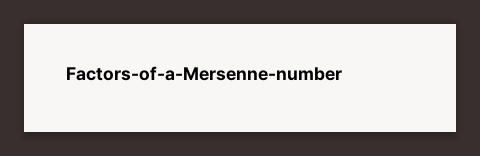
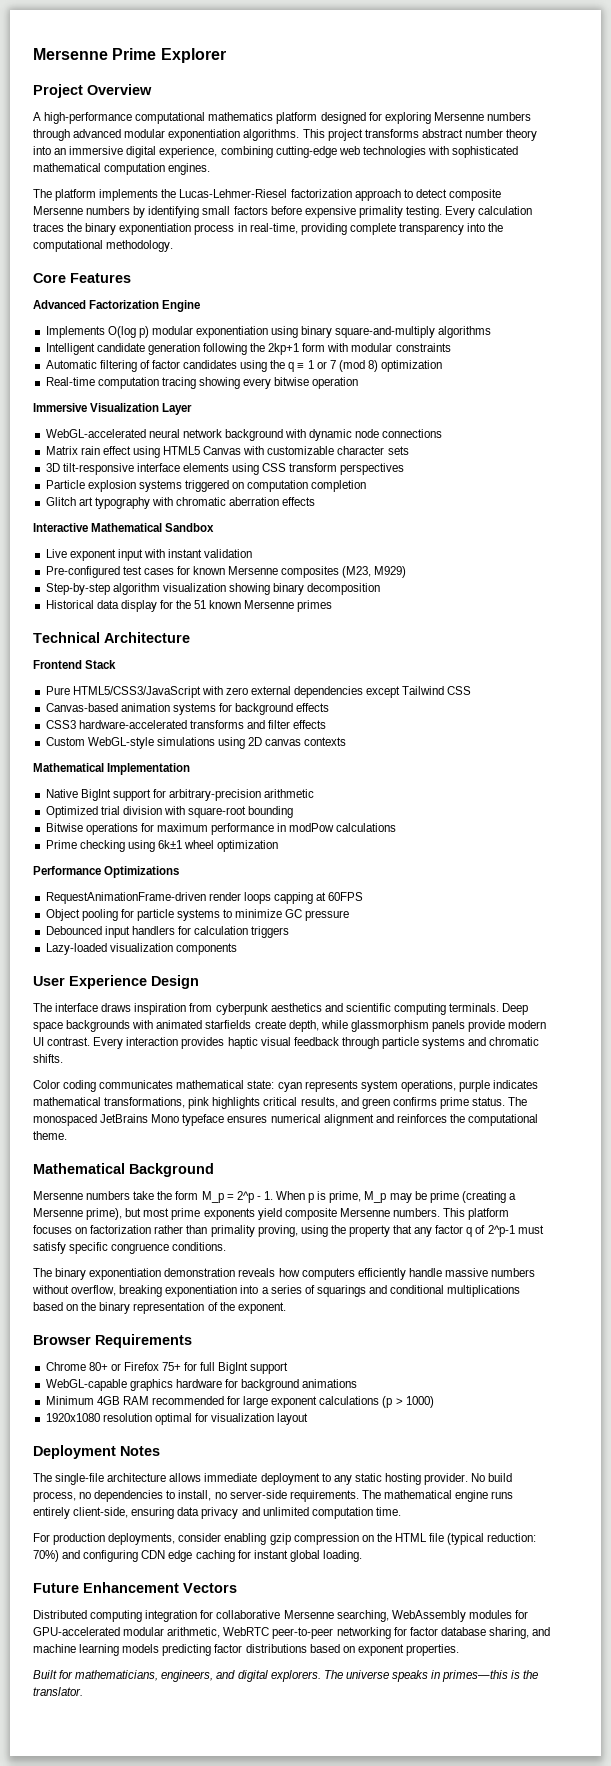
- Factors-of-a-Mersenne-number
+ Mersenne Prime Explorer
+ Project Overview
+ A high-performance computational mathematics platform designed for exploring Mersenne numbers through advanced modular exponentiation algorithms. This project transforms abstract number theory into an immersive digital experience, combining cutting-edge web technologies with sophisticated mathematical computation engines.
+ The platform implements the Lucas-Lehmer-Riesel factorization approach to detect composite Mersenne numbers by identifying small factors before expensive primality testing. Every calculation traces the binary exponentiation process in real-time, providing complete transparency into the computational methodology.
+ Core Features
+ Advanced Factorization Engine
+ Implements O(log p) modular exponentiation using binary square-and-multiply algorithms
+ Intelligent candidate generation following the 2kp+1 form with modular constraints
+ Automatic filtering of factor candidates using the q ≡ 1 or 7 (mod 8) optimization
+ Real-time computation tracing showing every bitwise operation
+ Immersive Visualization Layer
+ WebGL-accelerated neural network background with dynamic node connections
+ Matrix rain effect using HTML5 Canvas with customizable character sets
+ 3D tilt-responsive interface elements using CSS transform perspectives
+ Particle explosion systems triggered on computation completion
+ Glitch art typography with chromatic aberration effects
+ Interactive Mathematical Sandbox
+ Live exponent input with instant validation
+ Pre-configured test cases for known Mersenne composites (M23, M929)
+ Step-by-step algorithm visualization showing binary decomposition
+ Historical data display for the 51 known Mersenne primes
+ Technical Architecture
+ Frontend Stack
+ Pure HTML5/CSS3/JavaScript with zero external dependencies except Tailwind CSS
+ Canvas-based animation systems for background effects
+ CSS3 hardware-accelerated transforms and filter effects
+ Custom WebGL-style simulations using 2D canvas contexts
+ Mathematical Implementation
+ Native BigInt support for arbitrary-precision arithmetic
+ Optimized trial division with square-root bounding
+ Bitwise operations for maximum performance in modPow calculations
+ Prime checking using 6k±1 wheel optimization
+ Performance Optimizations
+ RequestAnimationFrame-driven render loops capping at 60FPS
+ Object pooling for particle systems to minimize GC pressure
+ Debounced input handlers for calculation triggers
+ Lazy-loaded visualization components
+ User Experience Design
+ The interface draws inspiration from cyberpunk aesthetics and scientific computing terminals. Deep space backgrounds with animated starfields create depth, while glassmorphism panels provide modern UI contrast. Every interaction provides haptic visual feedback through particle systems and chromatic shifts.
+ Color coding communicates mathematical state: cyan represents system operations, purple indicates mathematical transformations, pink highlights critical results, and green confirms prime status. The monospaced JetBrains Mono typeface ensures numerical alignment and reinforces the computational theme.
+ Mathematical Background
+ Mersenne numbers take the form M_p = 2^p - 1. When p is prime, M_p may be prime (creating a Mersenne prime), but most prime exponents yield composite Mersenne numbers. This platform focuses on factorization rather than primality proving, using the property that any factor q of 2^p-1 must satisfy specific congruence conditions.
+ The binary exponentiation demonstration reveals how computers efficiently handle massive numbers without overflow, breaking exponentiation into a series of squarings and conditional multiplications based on the binary representation of the exponent.
+ Browser Requirements
+ Chrome 80+ or Firefox 75+ for full BigInt support
+ WebGL-capable graphics hardware for background animations
+ Minimum 4GB RAM recommended for large exponent calculations (p > 1000)
+ 1920x1080 resolution optimal for visualization layout
+ Deployment Notes
+ The single-file architecture allows immediate deployment to any static hosting provider. No build process, no dependencies to install, no server-side requirements. The mathematical engine runs entirely client-side, ensuring data privacy and unlimited computation time.
+ For production deployments, consider enabling gzip compression on the HTML file (typical reduction: 70%) and configuring CDN edge caching for instant global loading.
+ Future Enhancement Vectors
+ Distributed computing integration for collaborative Mersenne searching, WebAssembly modules for GPU-accelerated modular arithmetic, WebRTC peer-to-peer networking for factor database sharing, and machine learning models predicting factor distributions based on exponent properties.
+ Built for mathematicians, engineers, and digital explorers. The universe speaks in primes—this is the translator.

